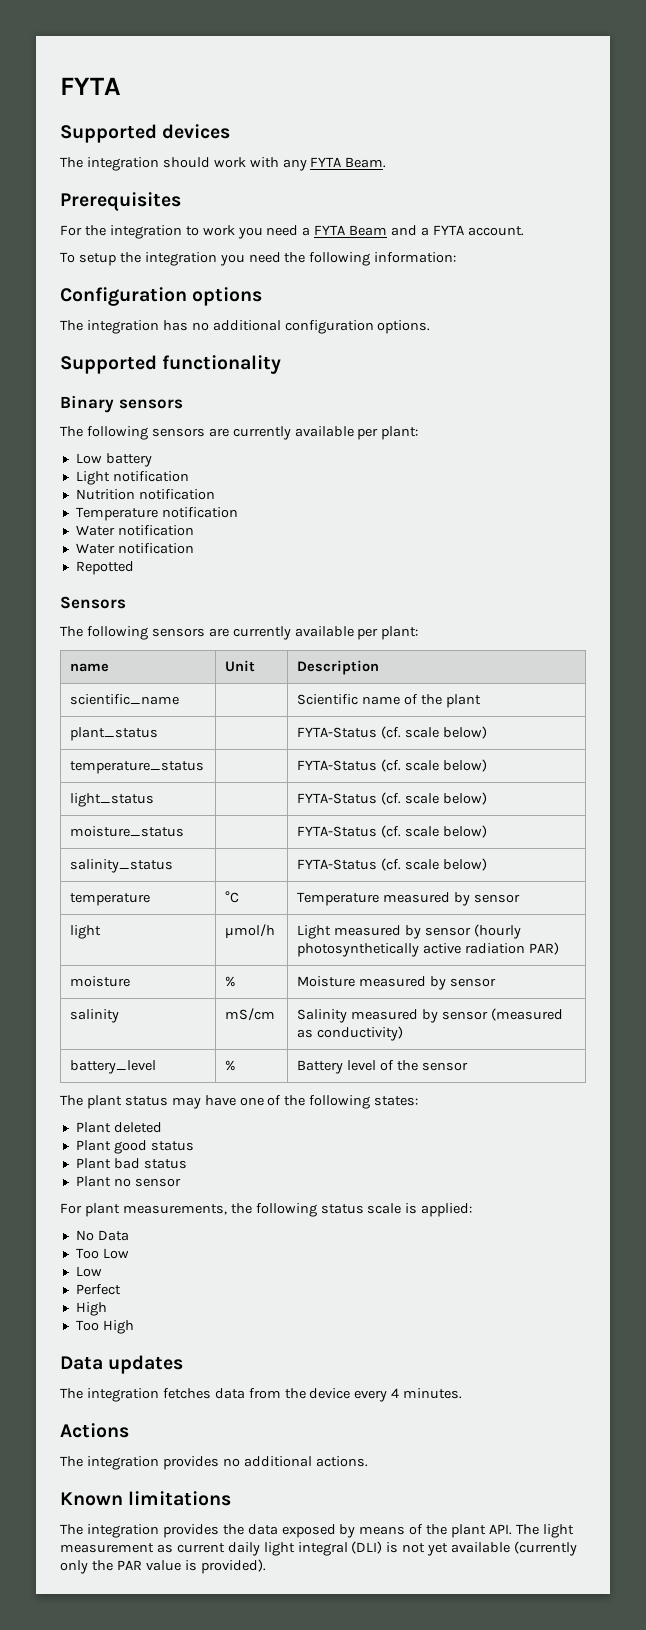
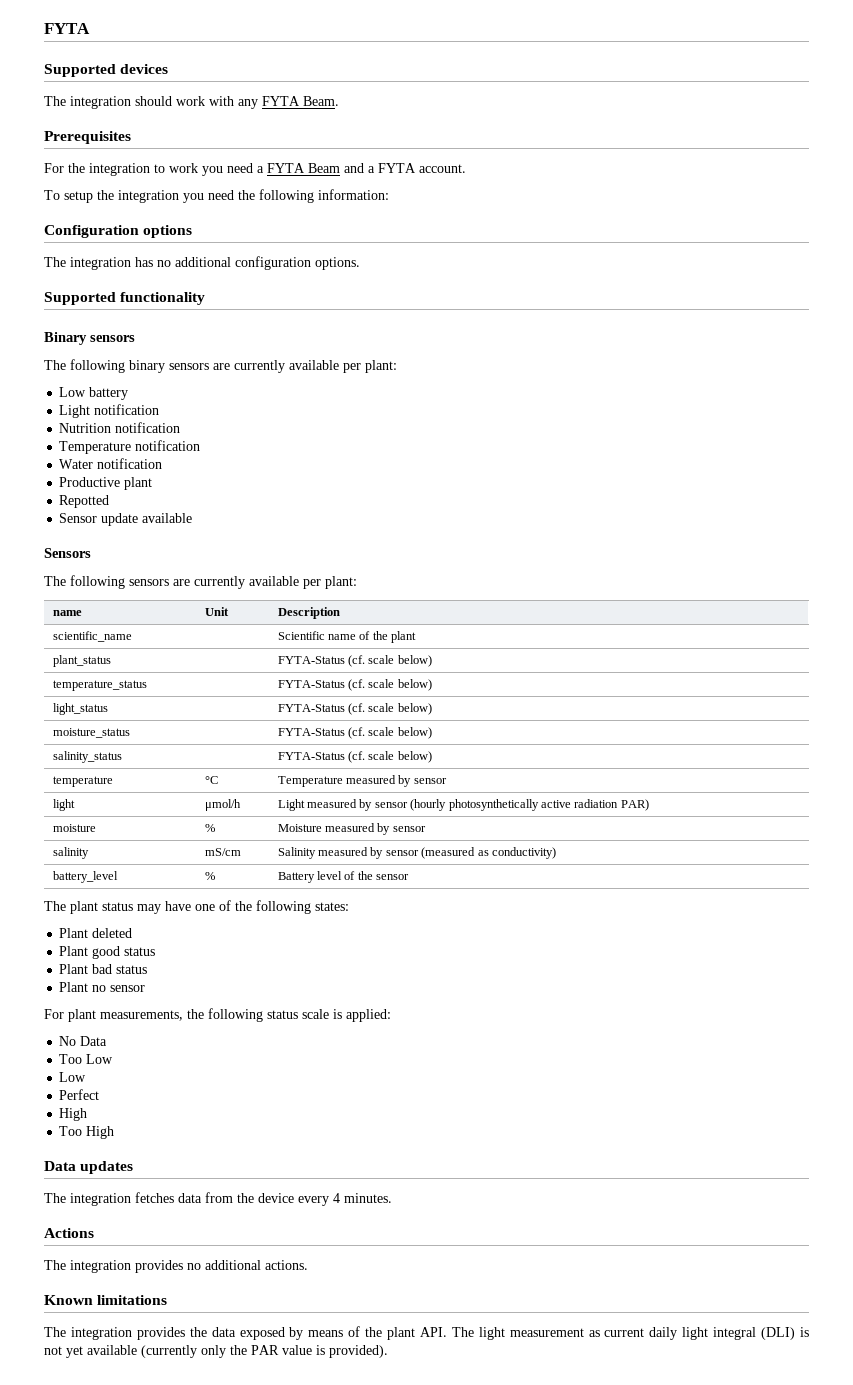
  Binary sensors
- The following sensors are currently available per plant:
+ The following binary sensors are currently available per plant:
  Temperature notification
  Water notification
- Water notification
+ Productive plant
+ Sensor update available

